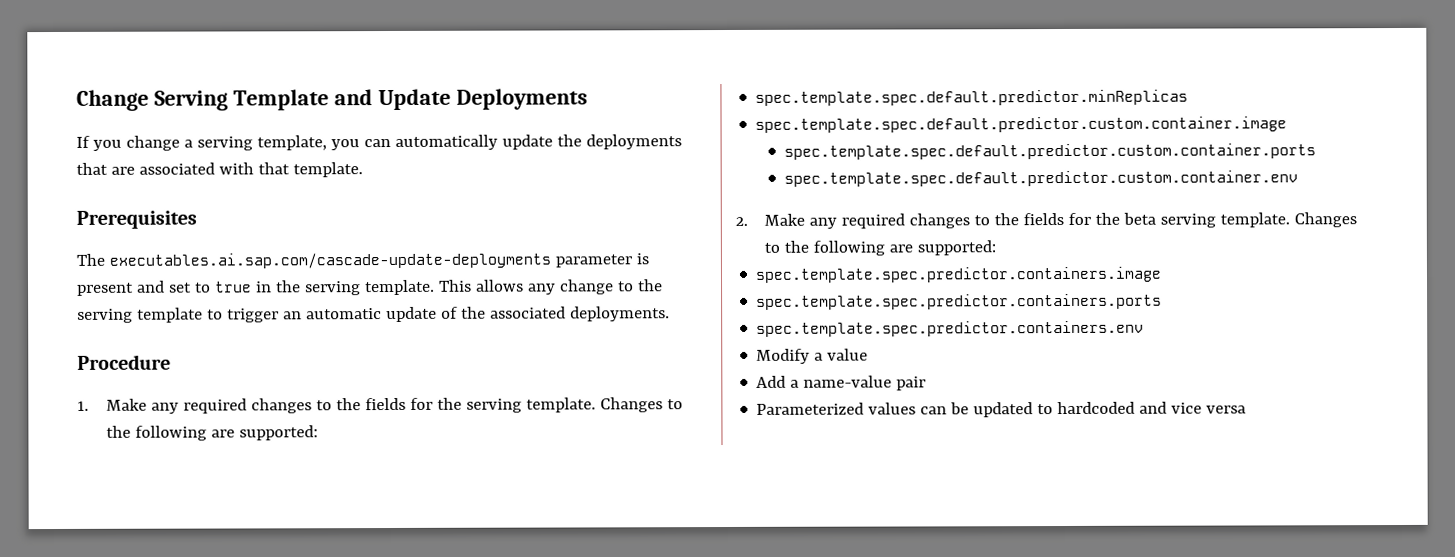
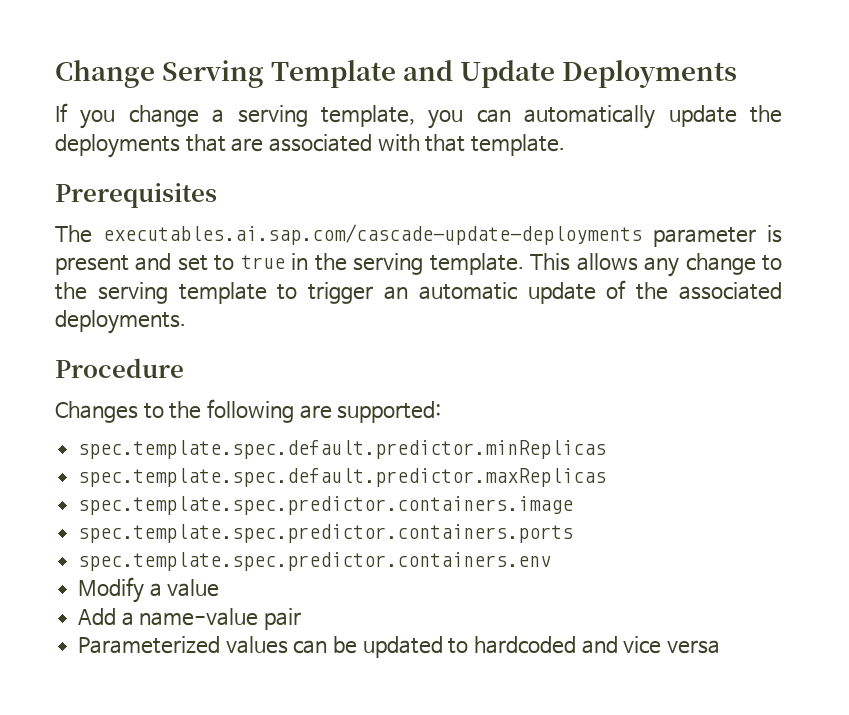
- 1. Make any required changes to the fields for the serving template.
- spec.template.spec.default.predictor.custom.container.image
- spec.template.spec.default.predictor.custom.container.ports
- spec.template.spec.default.predictor.custom.container.env
- 2. Make any required changes to the fields for the beta serving template. Changes to the following are supported:
+ spec.template.spec.default.predictor.maxReplicas

